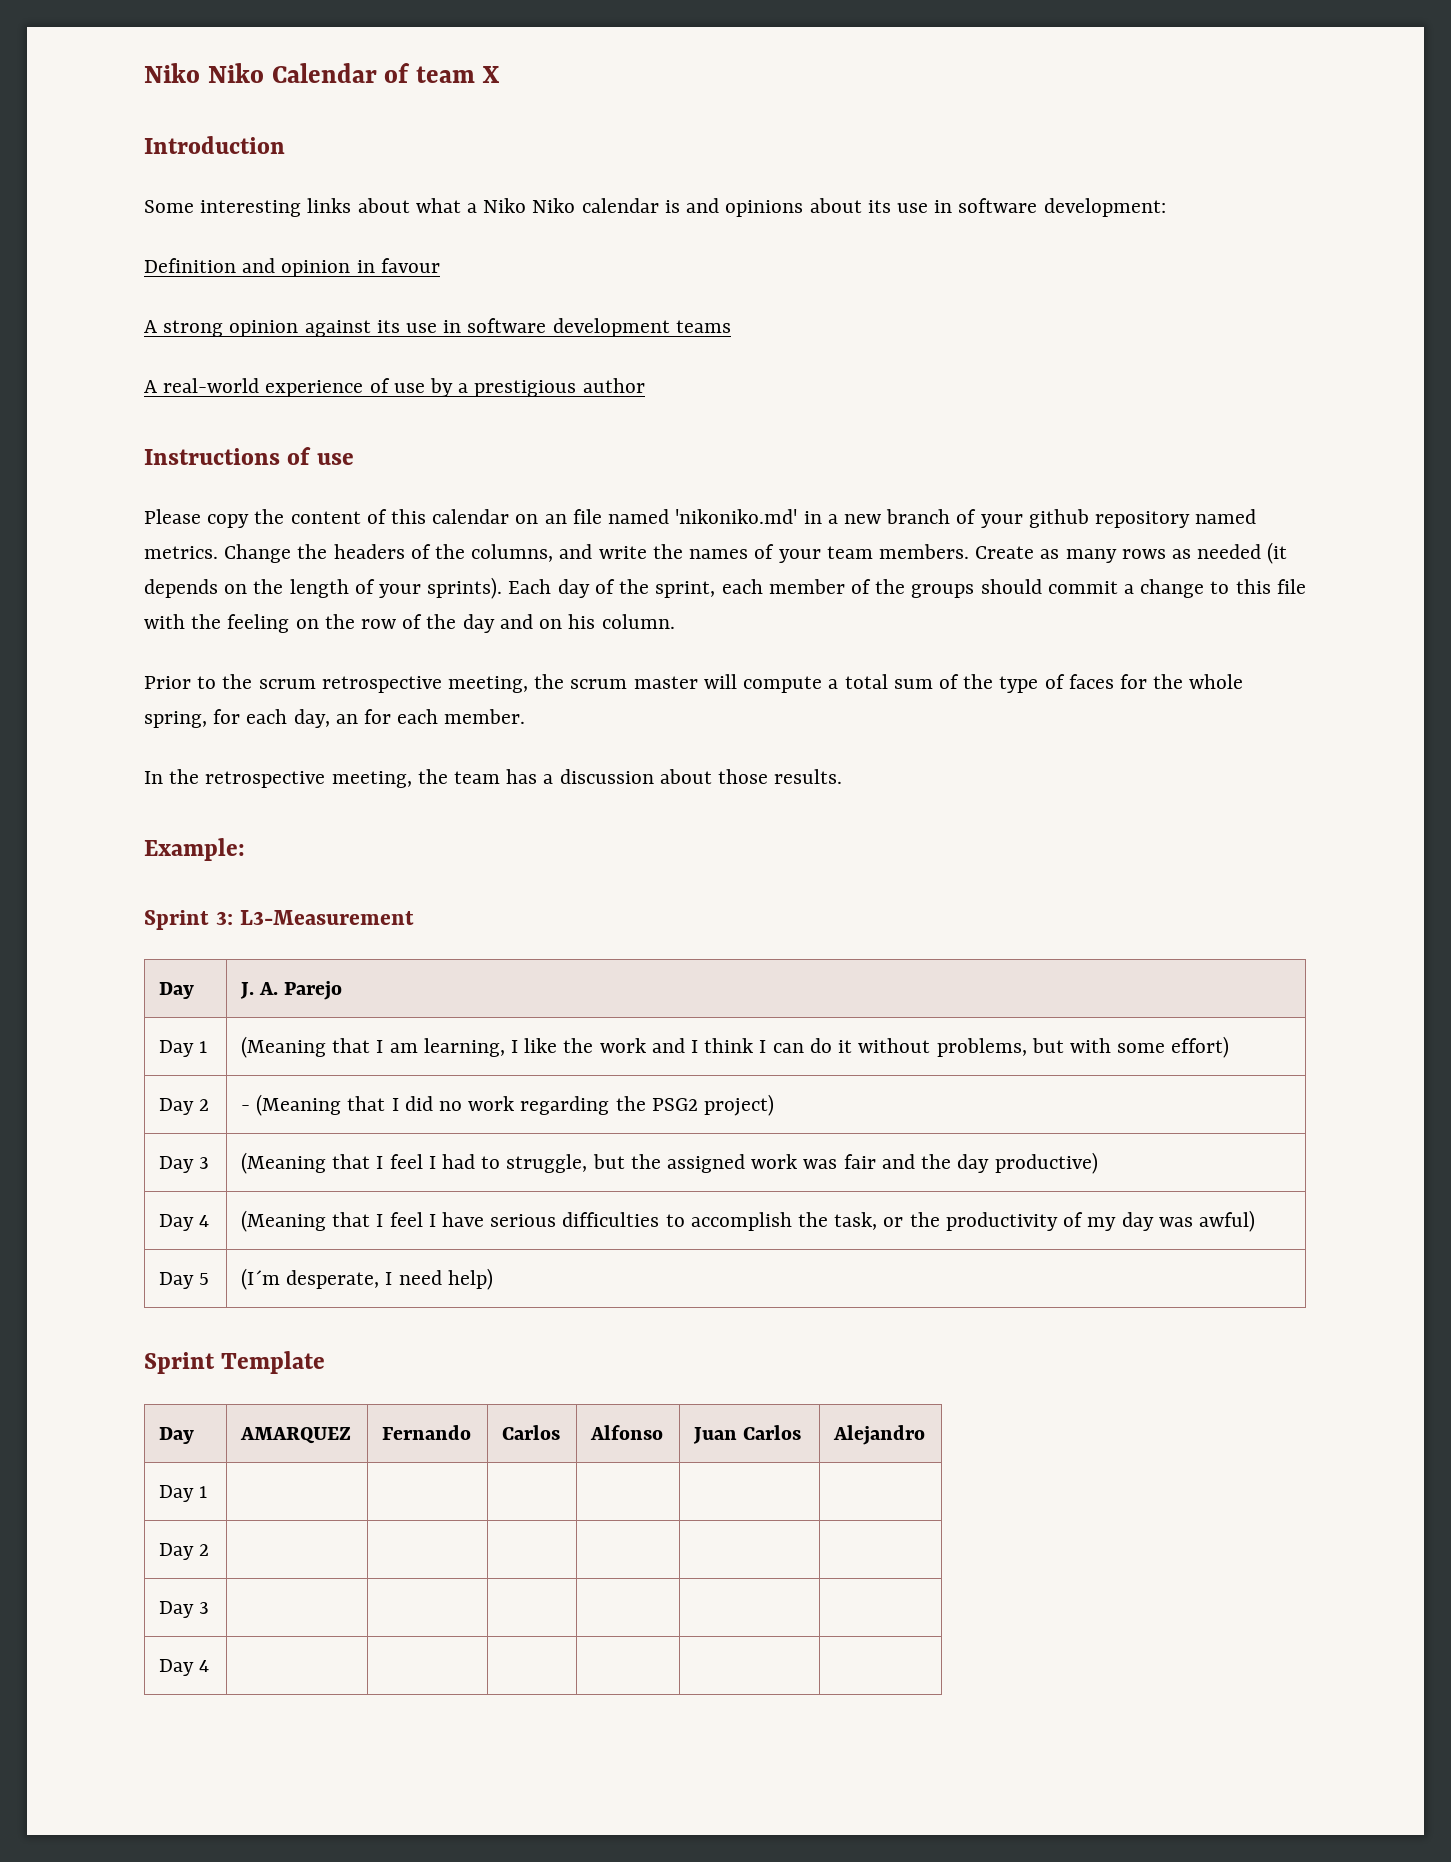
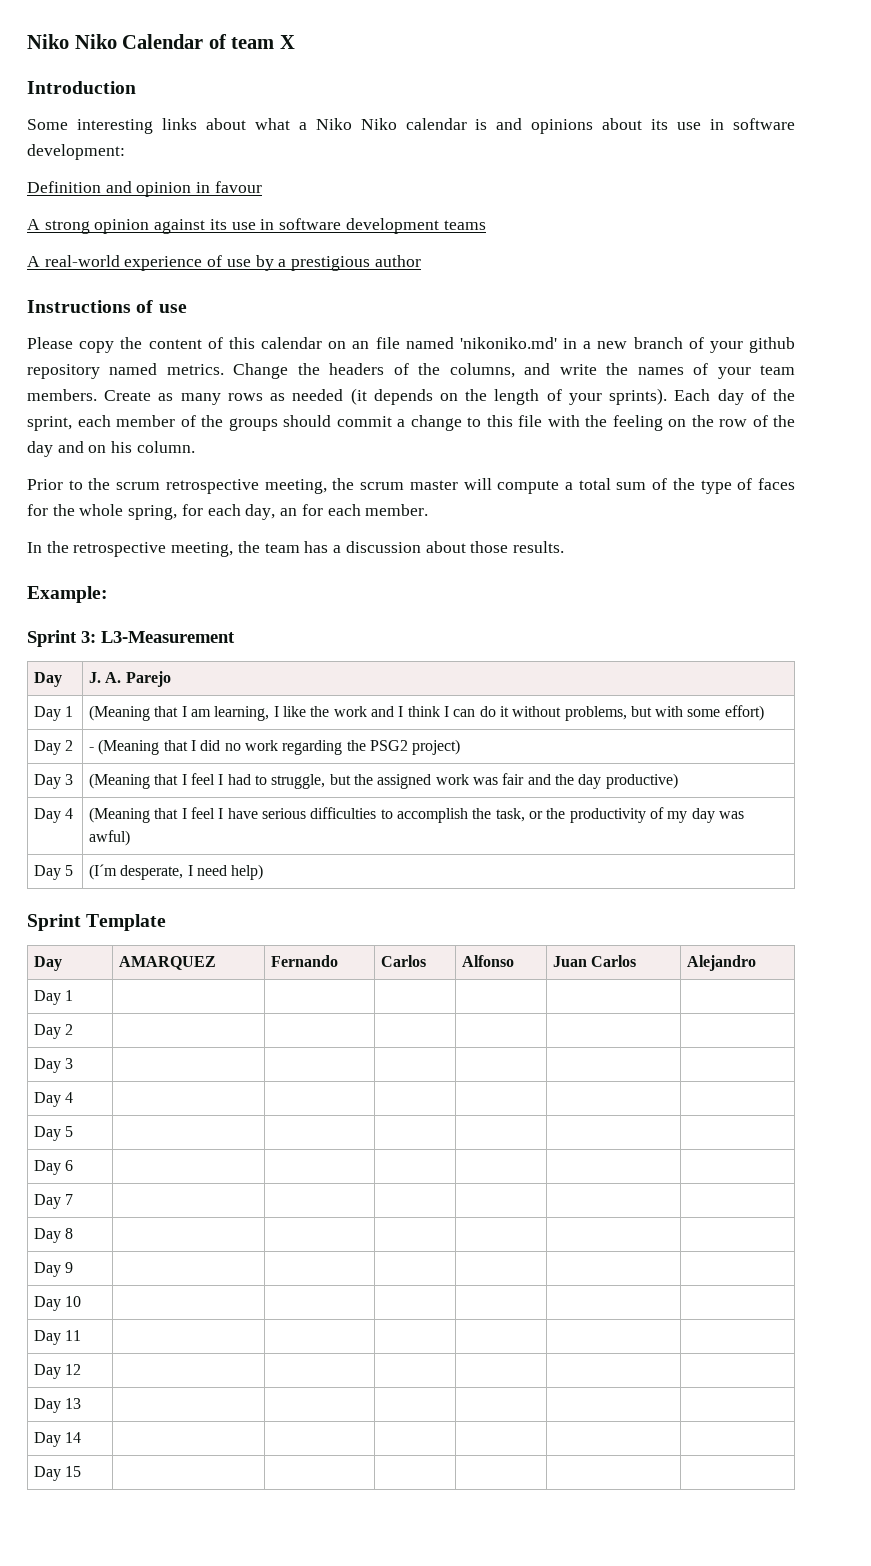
+ Day 5 | | | | | |
+ Day 6 | | | | | |
+ Day 7 | | | | | |
+ Day 8 | | | | | |
+ Day 9 | | | | | |
+ Day 10 | | | | | |
+ Day 11 | | | | | |
+ Day 12 | | | | | |
+ Day 13 | | | | | |
+ Day 14 | | | | | |
+ Day 15 | | | | | |

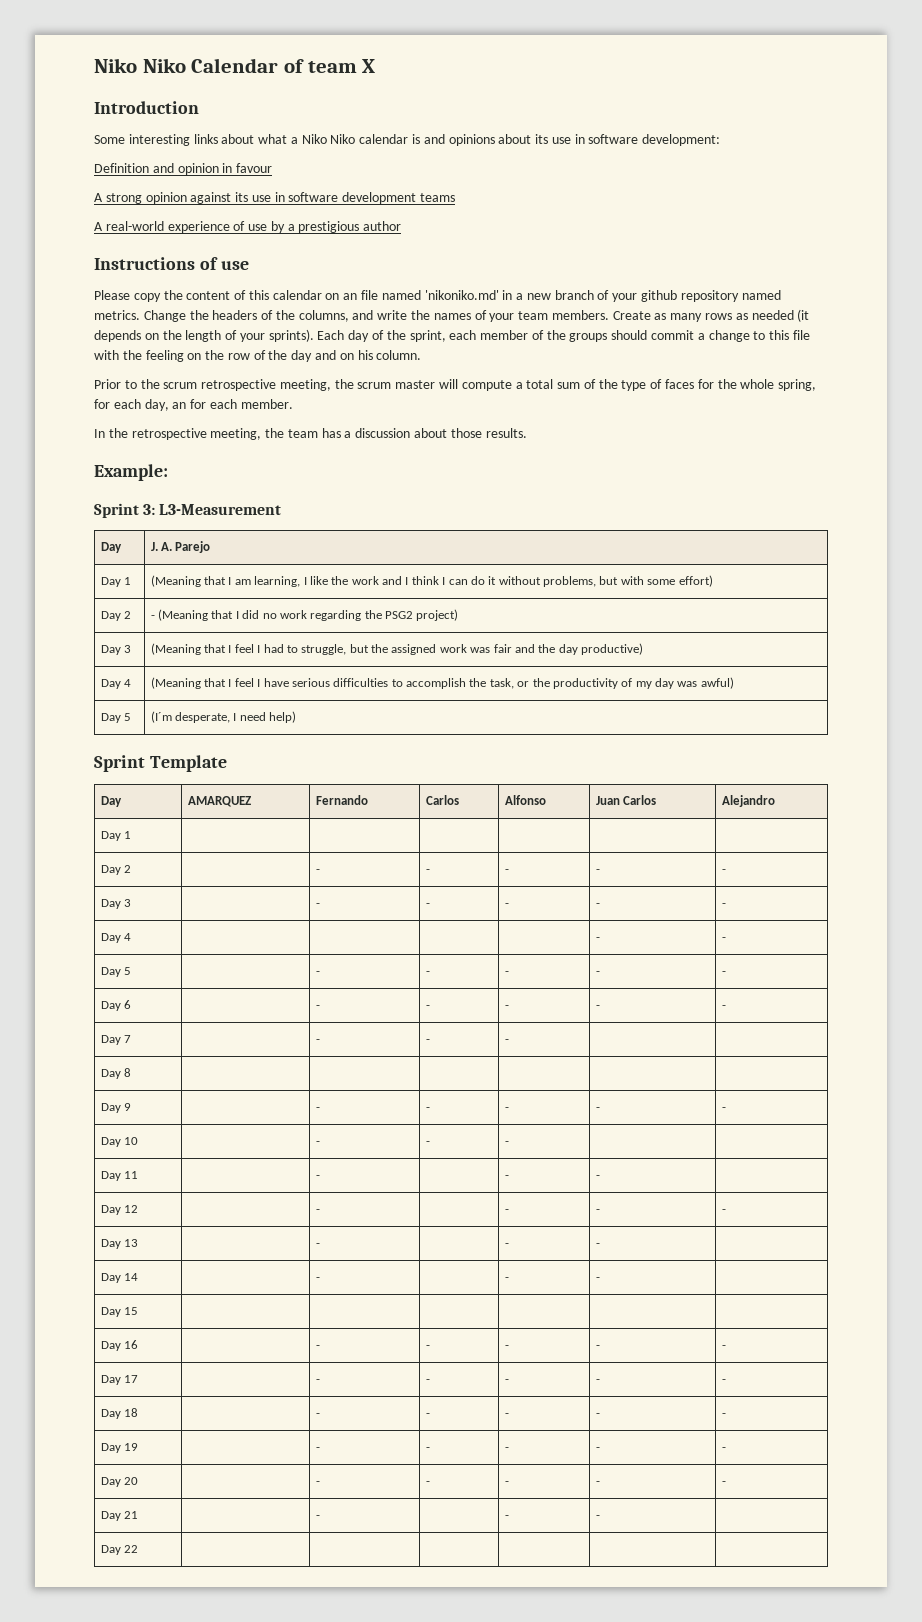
- Day 2 | | | | | |
- Day 3 | | | | | |
+ Day 2 | | - | - | - | - | -
+ Day 3 | | - | - | - | - | -
- Day 4 | | | | | |
+ Day 4 | | | | | - | -
- Day 5 | | | | | |
- Day 6 | | | | | |
+ Day 5 | | - | - | - | - | -
+ Day 6 | | - | - | - | - | -
- Day 7 | | | | | |
+ Day 7 | | - | - | - | |
- Day 9 | | | | | |
+ Day 9 | | - | - | - | - | -
- Day 10 | | | | | |
+ Day 10 | | - | - | - | |
- Day 11 | | | | | |
+ Day 11 | | - | | - | - |
- Day 12 | | | | | |
+ Day 12 | | - | | - | - | -
- Day 13 | | | | | |
+ Day 13 | | - | | - | - |
- Day 14 | | | | | |
+ Day 14 | | - | | - | - |
+ Day 16 | | - | - | - | - | -
+ Day 17 | | - | - | - | - | -
+ Day 18 | | - | - | - | - | -
+ Day 19 | | - | - | - | - | -
+ Day 20 | | - | - | - | - | -
+ Day 21 | | - | | - | - |
+ Day 22 | | | | | |

